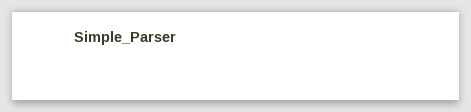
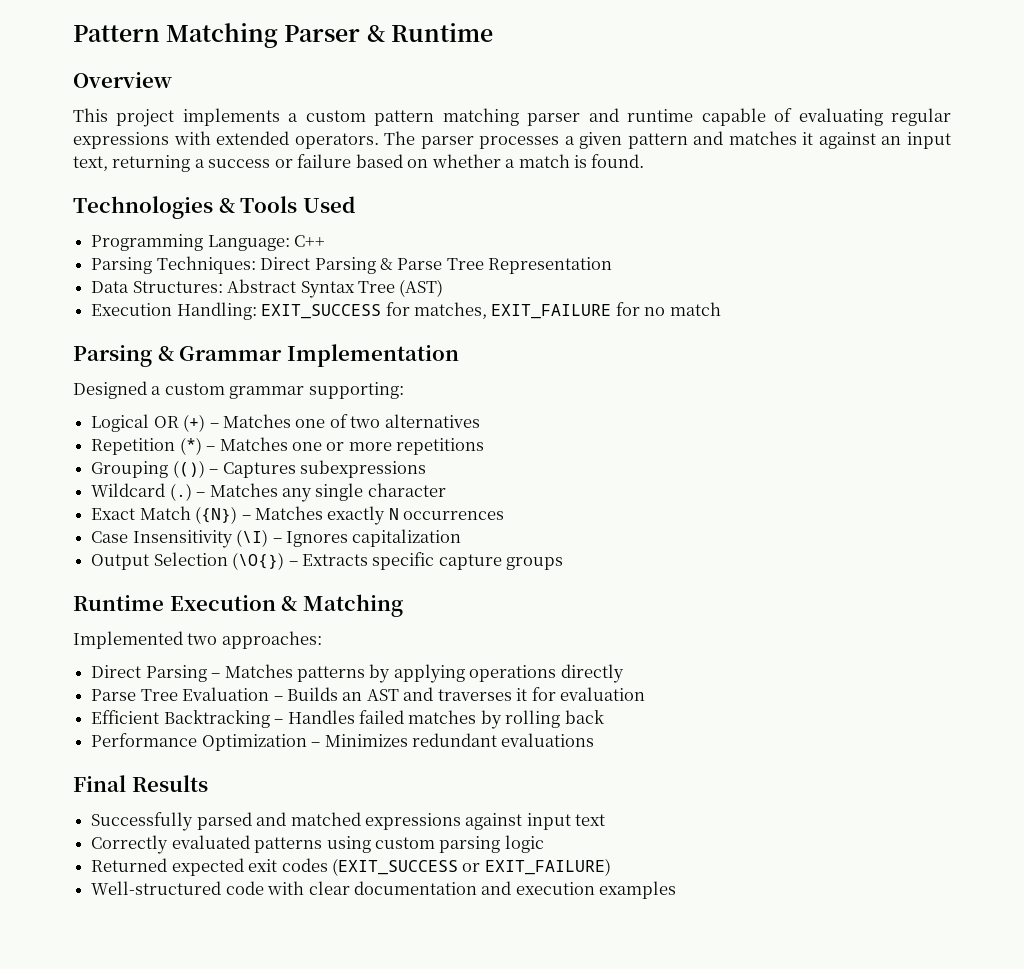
- Simple_Parser
+ Pattern Matching Parser & Runtime
+ Overview
+ This project implements a custom pattern matching parser and runtime capable of evaluating regular expressions with extended operators. The parser processes a given pattern and matches it against an input text, returning a success or failure based on whether a match is found.
+ Technologies & Tools Used
+ Programming Language: C++
+ Parsing Techniques: Direct Parsing & Parse Tree Representation
+ Data Structures: Abstract Syntax Tree (AST)
+ Execution Handling: EXIT_SUCCESS for matches, EXIT_FAILURE for no match
+ Parsing & Grammar Implementation
+ Designed a custom grammar supporting:
+ Logical OR (+) – Matches one of two alternatives
+ Repetition (*) – Matches one or more repetitions
+ Grouping (()) – Captures subexpressions
+ Wildcard (.) – Matches any single character
+ Exact Match ({N}) – Matches exactly N occurrences
+ Case Insensitivity (\I) – Ignores capitalization
+ Output Selection (\O{}) – Extracts specific capture groups
+ Runtime Execution & Matching
+ Implemented two approaches:
+ Direct Parsing – Matches patterns by applying operations directly
+ Parse Tree Evaluation – Builds an AST and traverses it for evaluation
+ Efficient Backtracking – Handles failed matches by rolling back
+ Performance Optimization – Minimizes redundant evaluations
+ Final Results
+ Successfully parsed and matched expressions against input text
+ Correctly evaluated patterns using custom parsing logic
+ Returned expected exit codes (EXIT_SUCCESS or EXIT_FAILURE)
+ Well-structured code with clear documentation and execution examples

